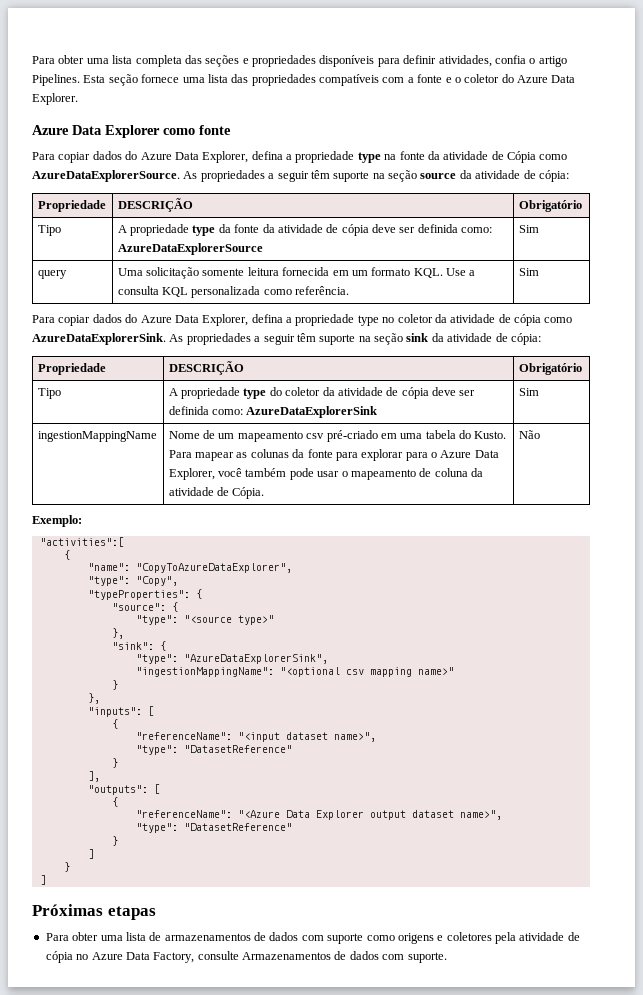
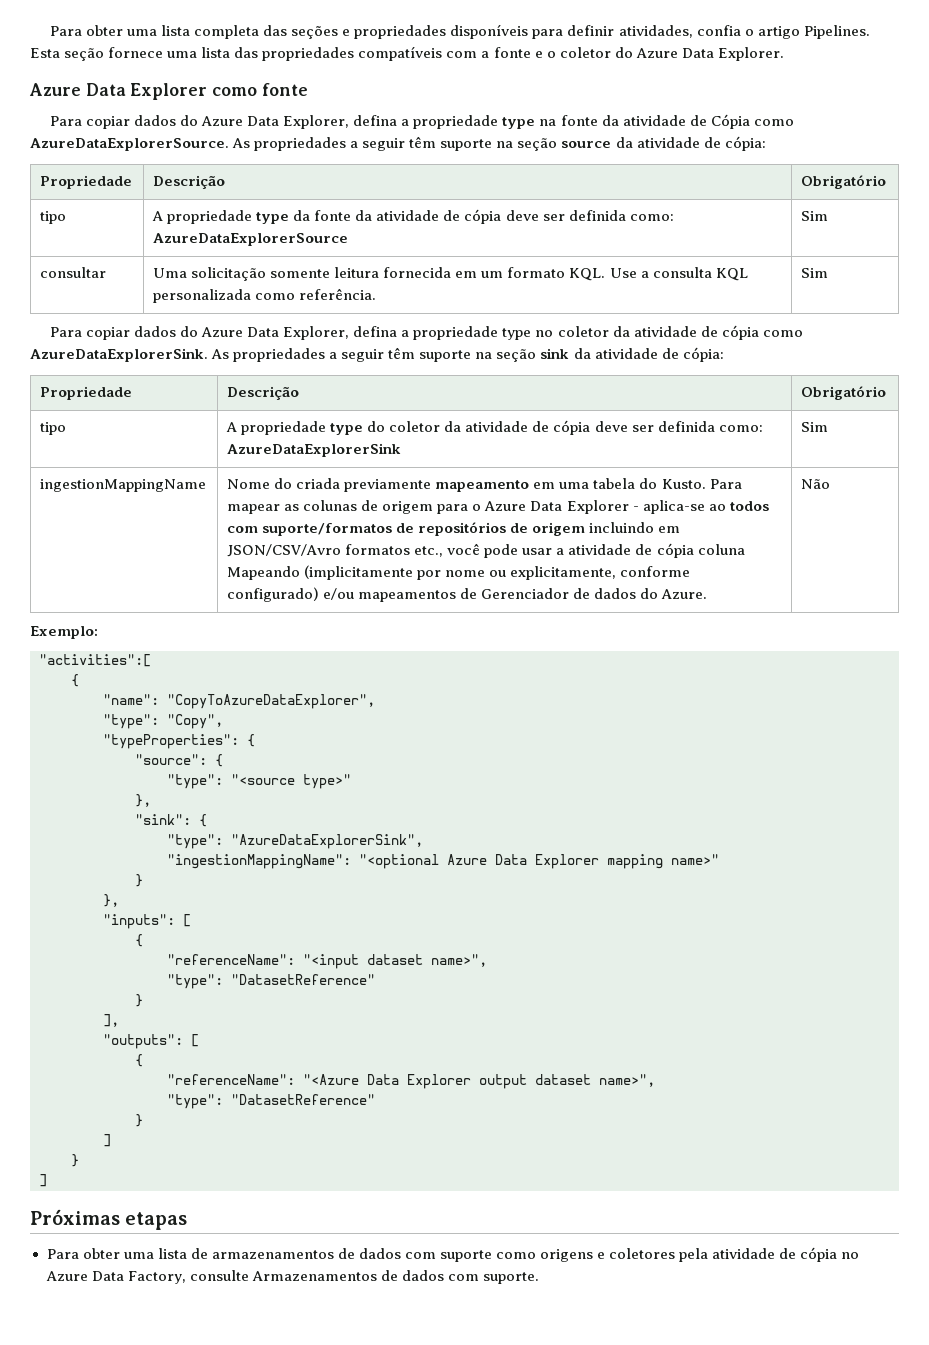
  As propriedades a seguir têm suporte na seção source da atividade de cópia:
- Propriedade | DESCRIÇÃO | Obrigatório
- Tipo | A propriedade type da fonte da atividade de cópia deve ser definida como: AzureDataExplorerSource | Sim
+ Propriedade | Descrição | Obrigatório
+ tipo | A propriedade type da fonte da atividade de cópia deve ser definida como: AzureDataExplorerSource | Sim
- query | Uma solicitação somente leitura fornecida em um formato KQL. Use a consulta KQL personalizada como referência. | Sim
+ consultar | Uma solicitação somente leitura fornecida em um formato KQL. Use a consulta KQL personalizada como referência. | Sim
  As propriedades a seguir têm suporte na seção sink da atividade de cópia:
- Propriedade | DESCRIÇÃO | Obrigatório
- Tipo | A propriedade type do coletor da atividade de cópia deve ser definida como: AzureDataExplorerSink | Sim
+ Propriedade | Descrição | Obrigatório
+ tipo | A propriedade type do coletor da atividade de cópia deve ser definida como: AzureDataExplorerSink | Sim
- Nome de um mapeamento csv pré-criado em uma tabela do Kusto.
+ Nome do criada previamente mapeamento em uma tabela do Kusto.
- Para mapear as colunas da fonte para explorar para o Azure Data Explorer, você também pode usar o mapeamento de coluna da atividade de Cópia.
+ Para mapear as colunas de origem para o Azure Data Explorer - aplica-se ao todos com suporte/formatos de repositórios de origem incluindo em JSON/CSV/Avro formatos etc., você pode usar a atividade de cópia coluna Mapeando (implicitamente por nome ou explicitamente, conforme configurado) e/ou mapeamentos de Gerenciador de dados do Azure.
- "ingestionMappingName": "<optional csv mapping name>"
+ "ingestionMappingName": "<optional Azure Data Explorer mapping name>"

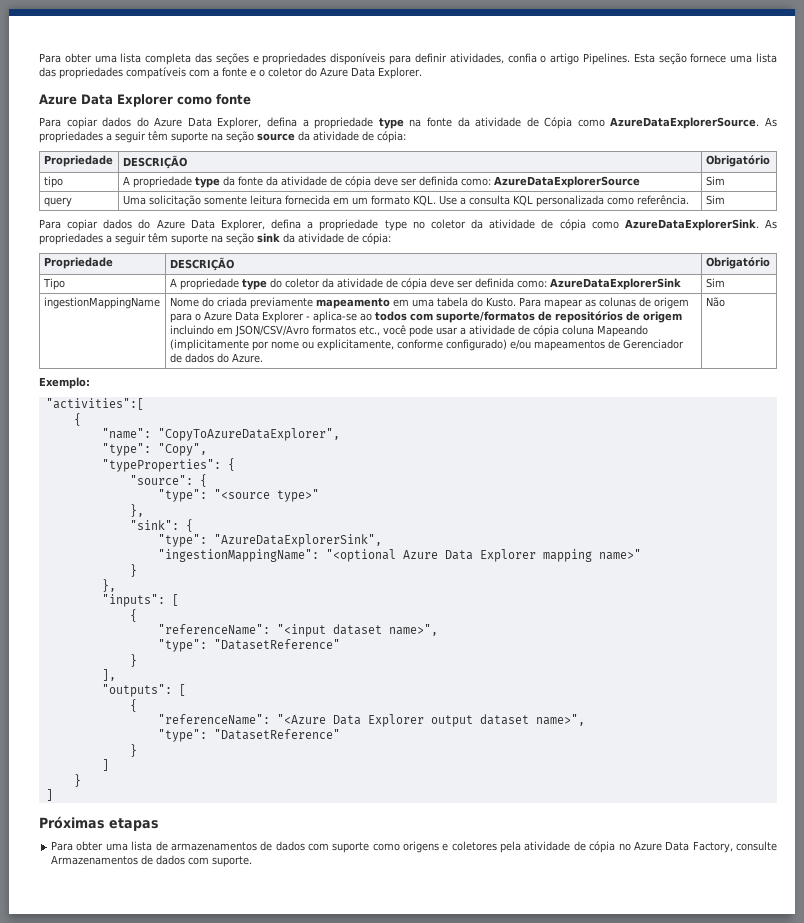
  As propriedades a seguir têm suporte na seção source da atividade de cópia:
- Propriedade | Descrição | Obrigatório
+ Propriedade | DESCRIÇÃO | Obrigatório
- consultar | Uma solicitação somente leitura fornecida em um formato KQL. Use a consulta KQL personalizada como referência. | Sim
+ query | Uma solicitação somente leitura fornecida em um formato KQL. Use a consulta KQL personalizada como referência. | Sim
  As propriedades a seguir têm suporte na seção sink da atividade de cópia:
- Propriedade | Descrição | Obrigatório
- tipo | A propriedade type do coletor da atividade de cópia deve ser definida como: AzureDataExplorerSink | Sim
+ Propriedade | DESCRIÇÃO | Obrigatório
+ Tipo | A propriedade type do coletor da atividade de cópia deve ser definida como: AzureDataExplorerSink | Sim

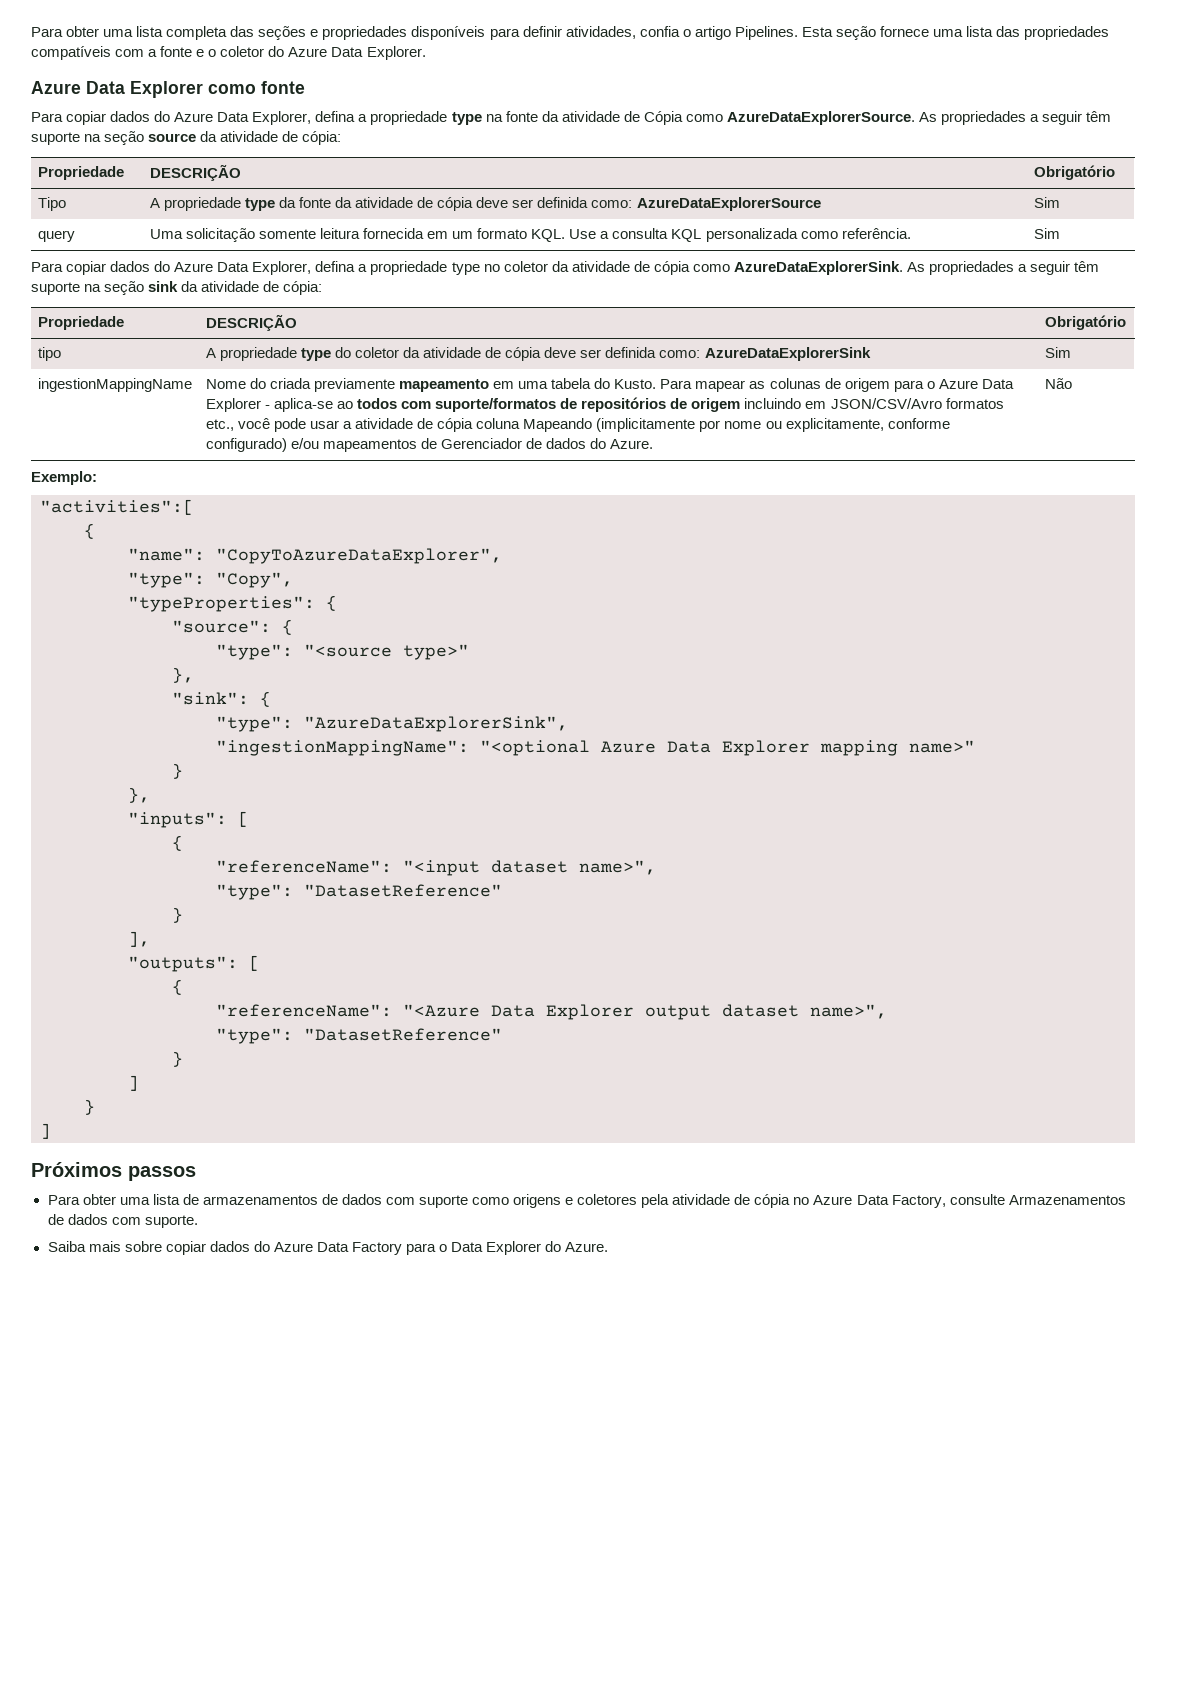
- tipo | A propriedade type da fonte da atividade de cópia deve ser definida como: AzureDataExplorerSource | Sim
+ Tipo | A propriedade type da fonte da atividade de cópia deve ser definida como: AzureDataExplorerSource | Sim
- Tipo | A propriedade type do coletor da atividade de cópia deve ser definida como: AzureDataExplorerSink | Sim
+ tipo | A propriedade type do coletor da atividade de cópia deve ser definida como: AzureDataExplorerSink | Sim
- Próximas etapas
+ Próximos passos
+ Saiba mais sobre copiar dados do Azure Data Factory para o Data Explorer do Azure.

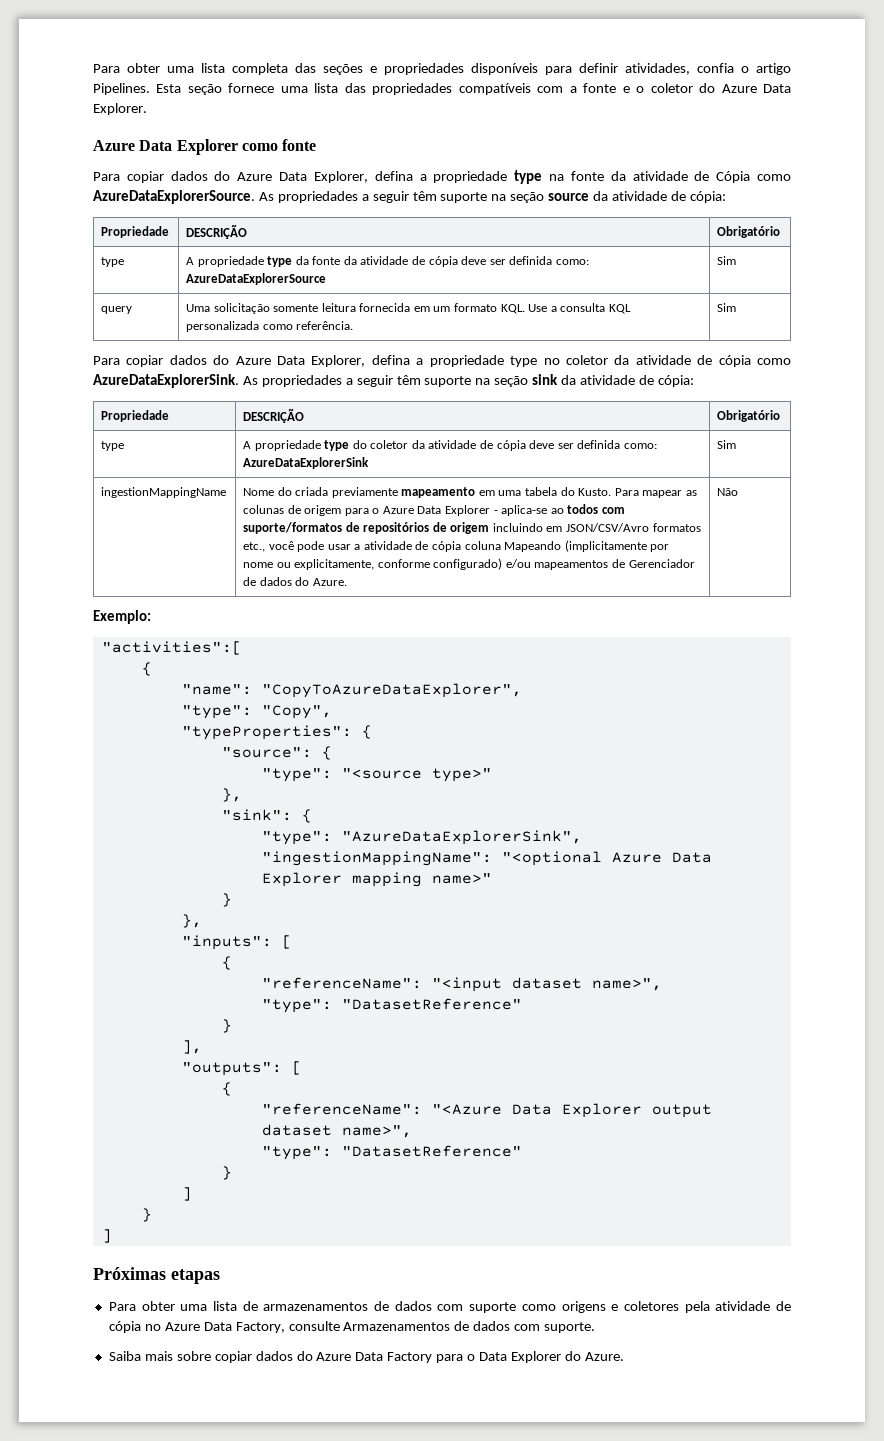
- Tipo | A propriedade type da fonte da atividade de cópia deve ser definida como: AzureDataExplorerSource | Sim
+ type | A propriedade type da fonte da atividade de cópia deve ser definida como: AzureDataExplorerSource | Sim
- tipo | A propriedade type do coletor da atividade de cópia deve ser definida como: AzureDataExplorerSink | Sim
+ type | A propriedade type do coletor da atividade de cópia deve ser definida como: AzureDataExplorerSink | Sim
- Próximos passos
+ Próximas etapas

